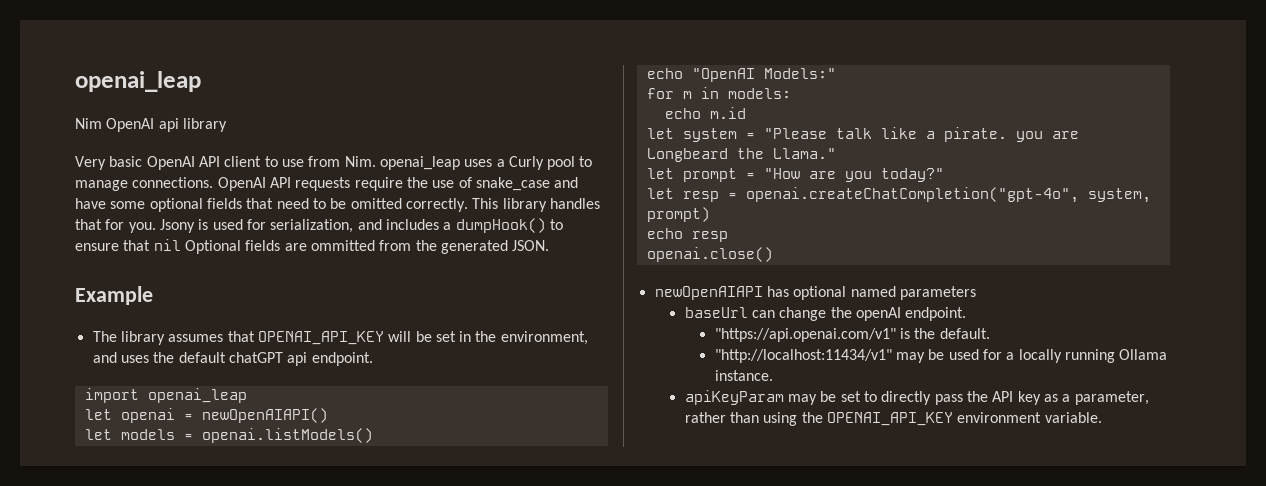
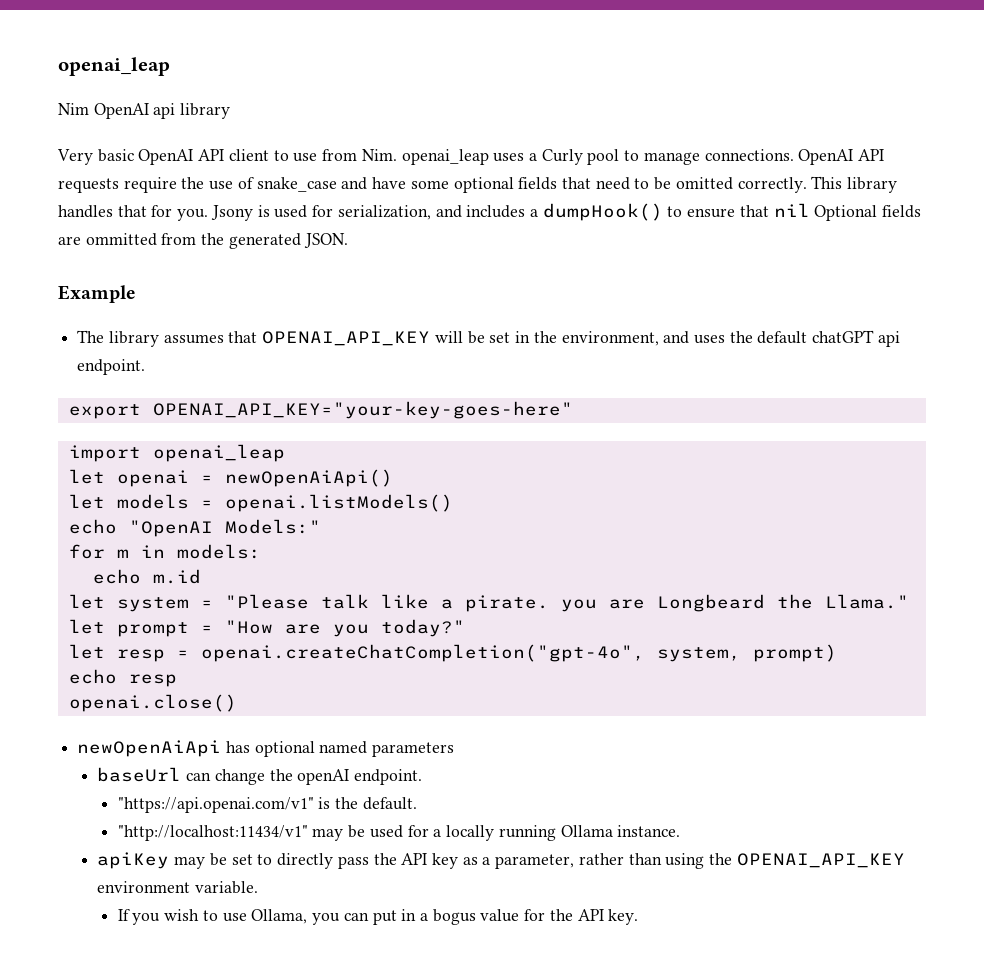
+ export OPENAI_API_KEY="your-key-goes-here"
- let openai = newOpenAIAPI()
+ let openai = newOpenAiApi()
- newOpenAIAPI has optional named parameters
+ newOpenAiApi has optional named parameters
- apiKeyParam may be set to directly pass the API key as a parameter, rather than using the OPENAI_API_KEY environment variable.
+ apiKey may be set to directly pass the API key as a parameter, rather than using the OPENAI_API_KEY environment variable.
+ If you wish to use Ollama, you can put in a bogus value for the API key.

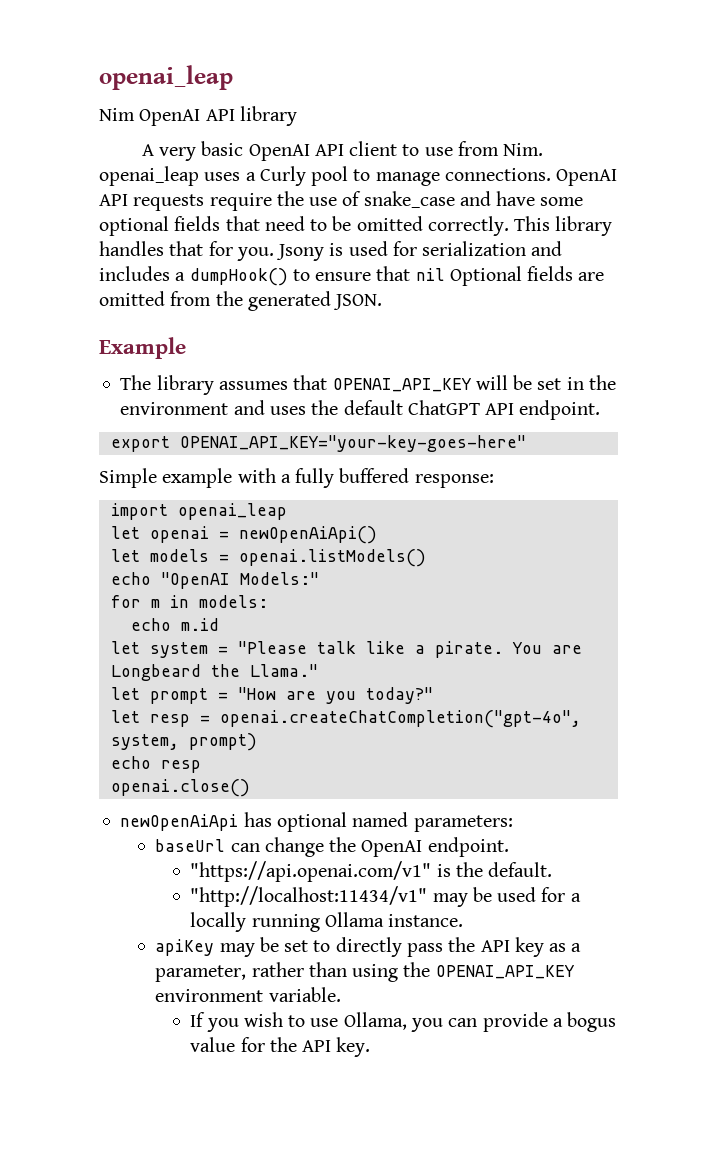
- Nim OpenAI api library
+ Nim OpenAI API library
- Very basic OpenAI API client to use from Nim. openai_leap uses a Curly pool to manage connections.
+ A very basic OpenAI API client to use from Nim. openai_leap uses a Curly pool to manage connections.
- Jsony is used for serialization, and includes a dumpHook() to ensure that nil Optional fields are ommitted from the generated JSON.
+ Jsony is used for serialization and includes a dumpHook() to ensure that nil Optional fields are omitted from the generated JSON.
- The library assumes that OPENAI_API_KEY will be set in the environment, and uses the default chatGPT api endpoint.
+ The library assumes that OPENAI_API_KEY will be set in the environment and uses the default ChatGPT API endpoint.
+ Simple example with a fully buffered response:
- let system = "Please talk like a pirate. you are Longbeard the Llama."
+ let system = "Please talk like a pirate. You are Longbeard the Llama."
- newOpenAiApi has optional named parameters
+ newOpenAiApi has optional named parameters:
- baseUrl can change the openAI endpoint.
+ baseUrl can change the OpenAI endpoint.
- If you wish to use Ollama, you can put in a bogus value for the API key.
+ If you wish to use Ollama, you can provide a bogus value for the API key.

